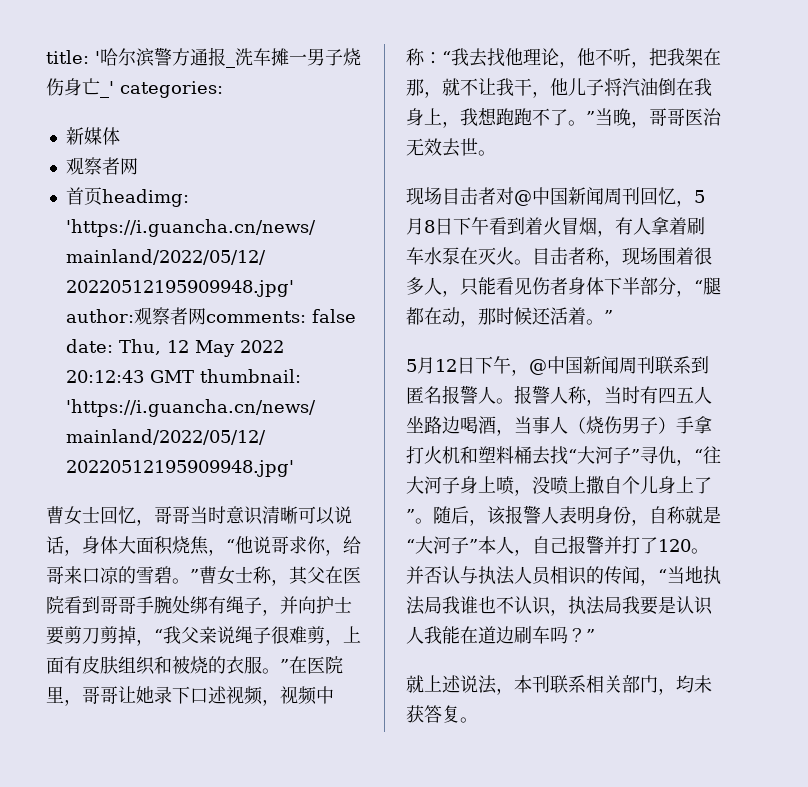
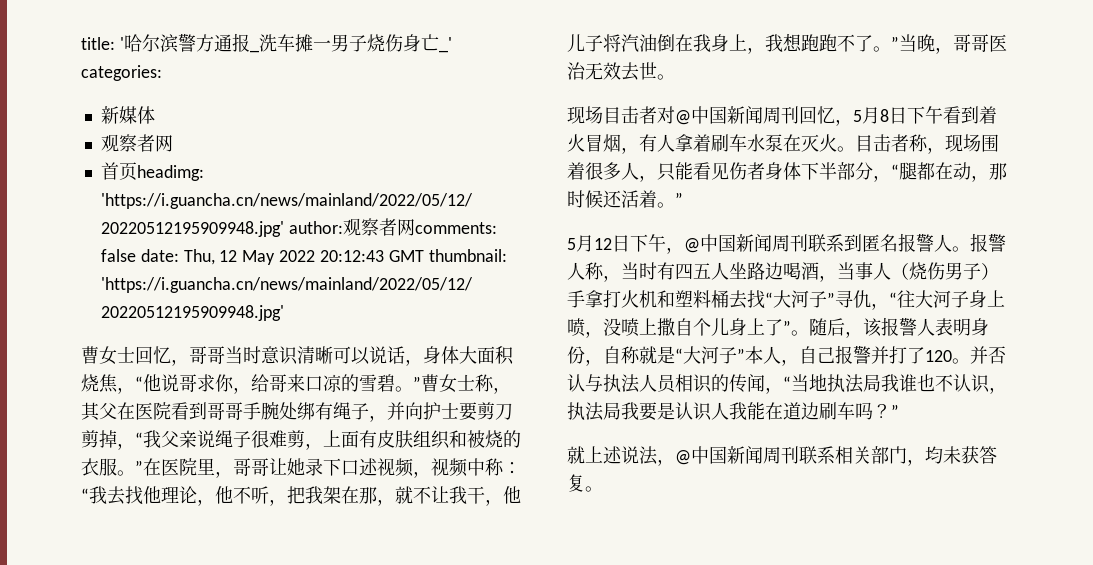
- 就上述说法，本刊联系相关部门，均未获答复。
+ 就上述说法，@中国新闻周刊联系相关部门，均未获答复。

